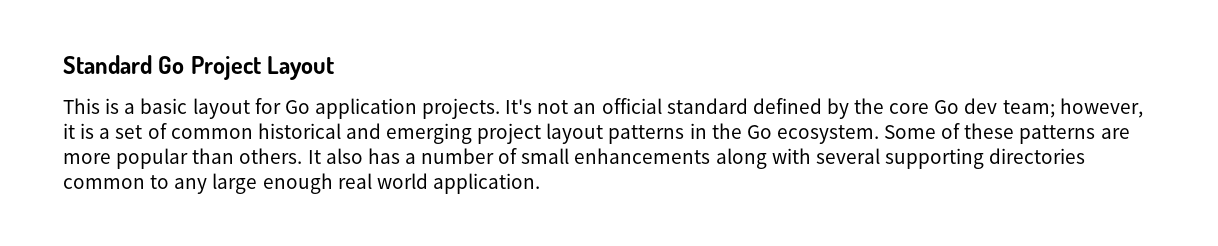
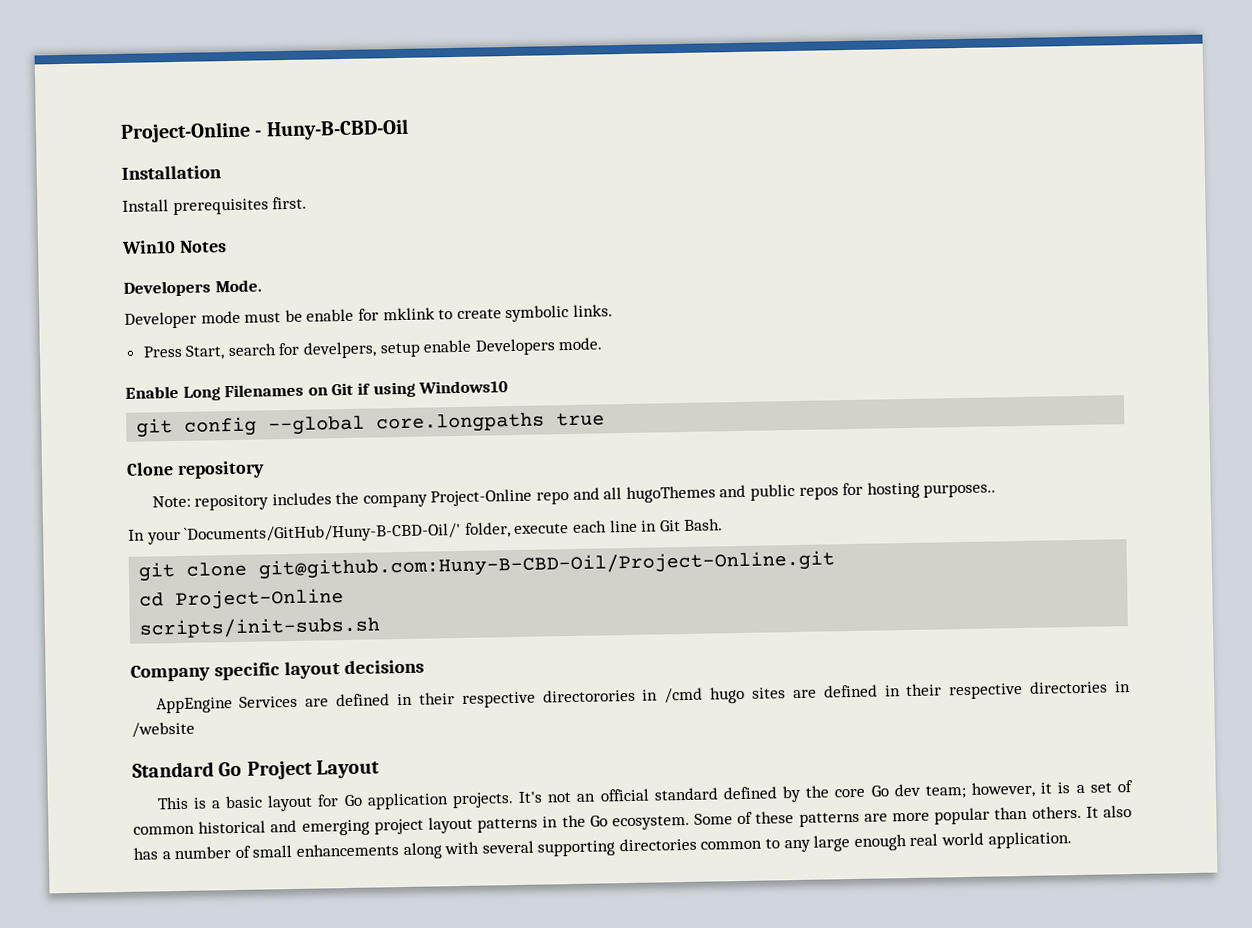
+ Project-Online - Huny-B-CBD-Oil
+ Installation
+ Install prerequisites first.
+ Win10 Notes
+ Developers Mode.
+ Developer mode must be enable for mklink to create symbolic links.
+ Press Start, search for develpers, setup enable Developers mode.
+ Enable Long Filenames on Git if using Windows10
+ git config --global core.longpaths true
+ Clone repository
+ Note: repository includes the company Project-Online repo and all hugoThemes and public repos for hosting purposes..
+ In your `Documents/GitHub/Huny-B-CBD-Oil/' folder, execute each line in Git Bash.
+ git clone git@github.com:Huny-B-CBD-Oil/Project-Online.git
+ cd Project-Online
+ scripts/init-subs.sh
+ Company specific layout decisions
+ AppEngine Services are defined in their respective directorories in /cmd hugo sites are defined in their respective directories in /website

